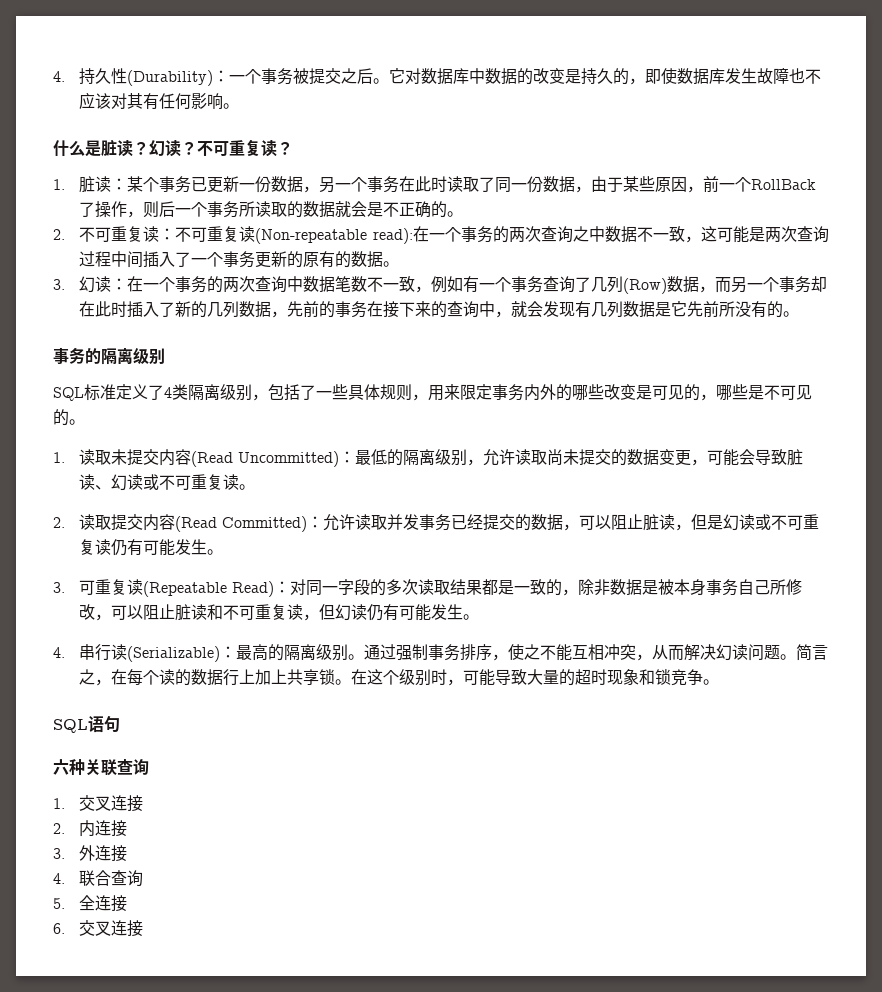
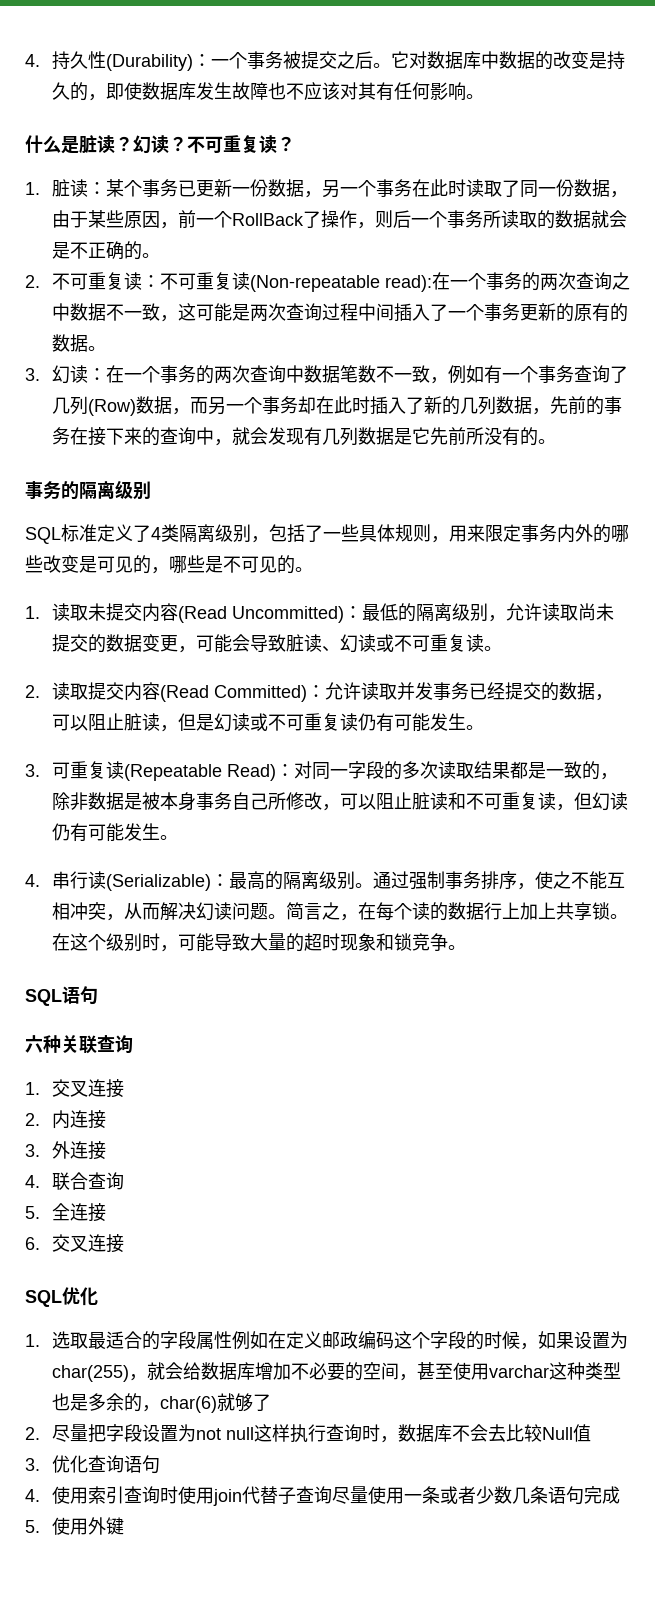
+ SQL优化
+ 1.选取最适合的字段属性例如在定义邮政编码这个字段的时候，如果设置为char(255)，就会给数据库增加不必要的空间，甚至使用varchar这种类型也是多余的，char(6)就够了
+ 2.尽量把字段设置为not null这样执行查询时，数据库不会去比较Null值
+ 3.优化查询语句
+ 4.使用索引查询时使用join代替子查询尽量使用一条或者少数几条语句完成
+ 5.使用外键

